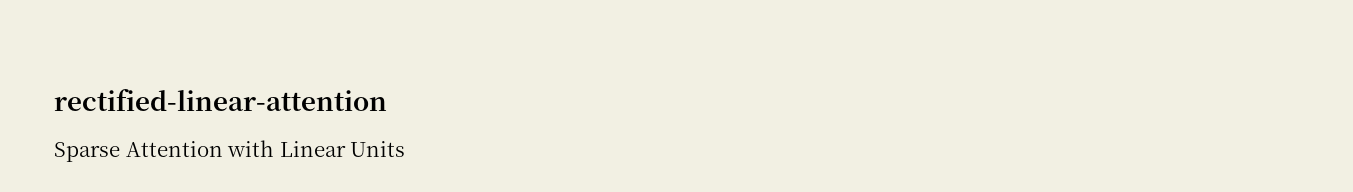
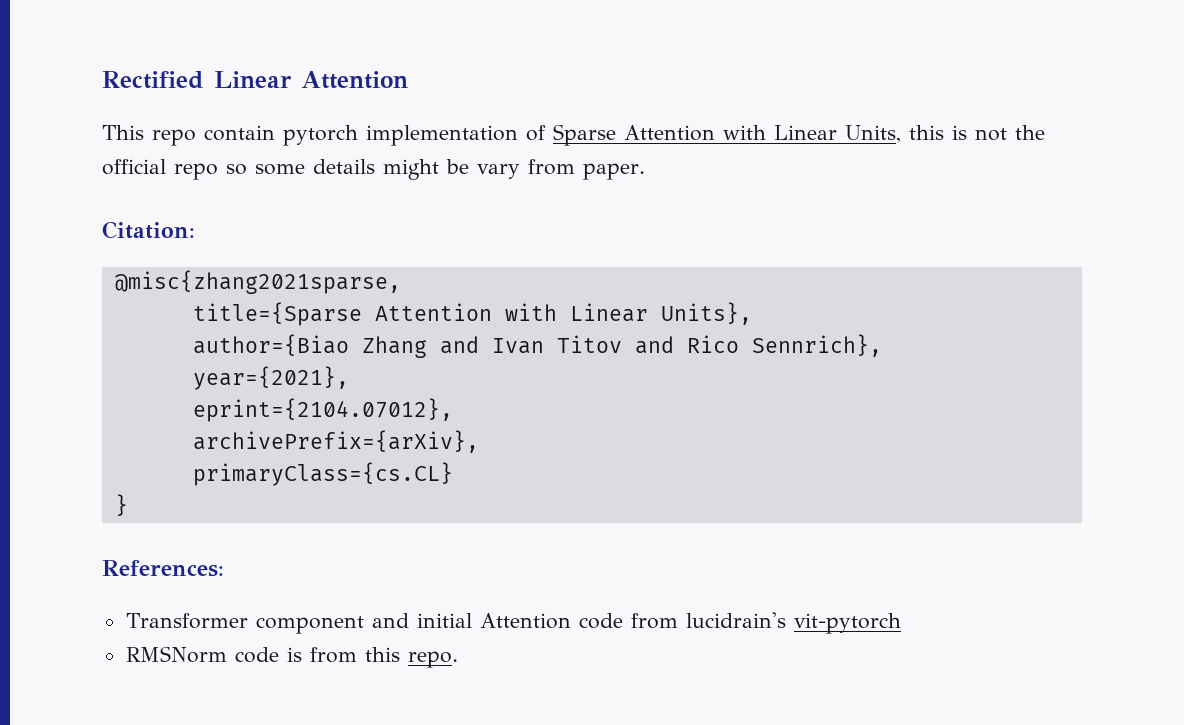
- rectified-linear-attention
- Sparse Attention with Linear Units
+ Rectified Linear Attention
+ This repo contain pytorch implementation of Sparse Attention with Linear Units, this is not the official repo so some details might be vary from paper.
+ Citation:
+ @misc{zhang2021sparse,
+ title={Sparse Attention with Linear Units},
+ author={Biao Zhang and Ivan Titov and Rico Sennrich},
+ year={2021},
+ eprint={2104.07012},
+ archivePrefix={arXiv},
+ primaryClass={cs.CL}
+ }
+ References:
+ Transformer component and initial Attention code from lucidrain's vit-pytorch
+ RMSNorm code is from this repo.

